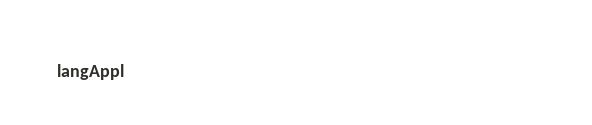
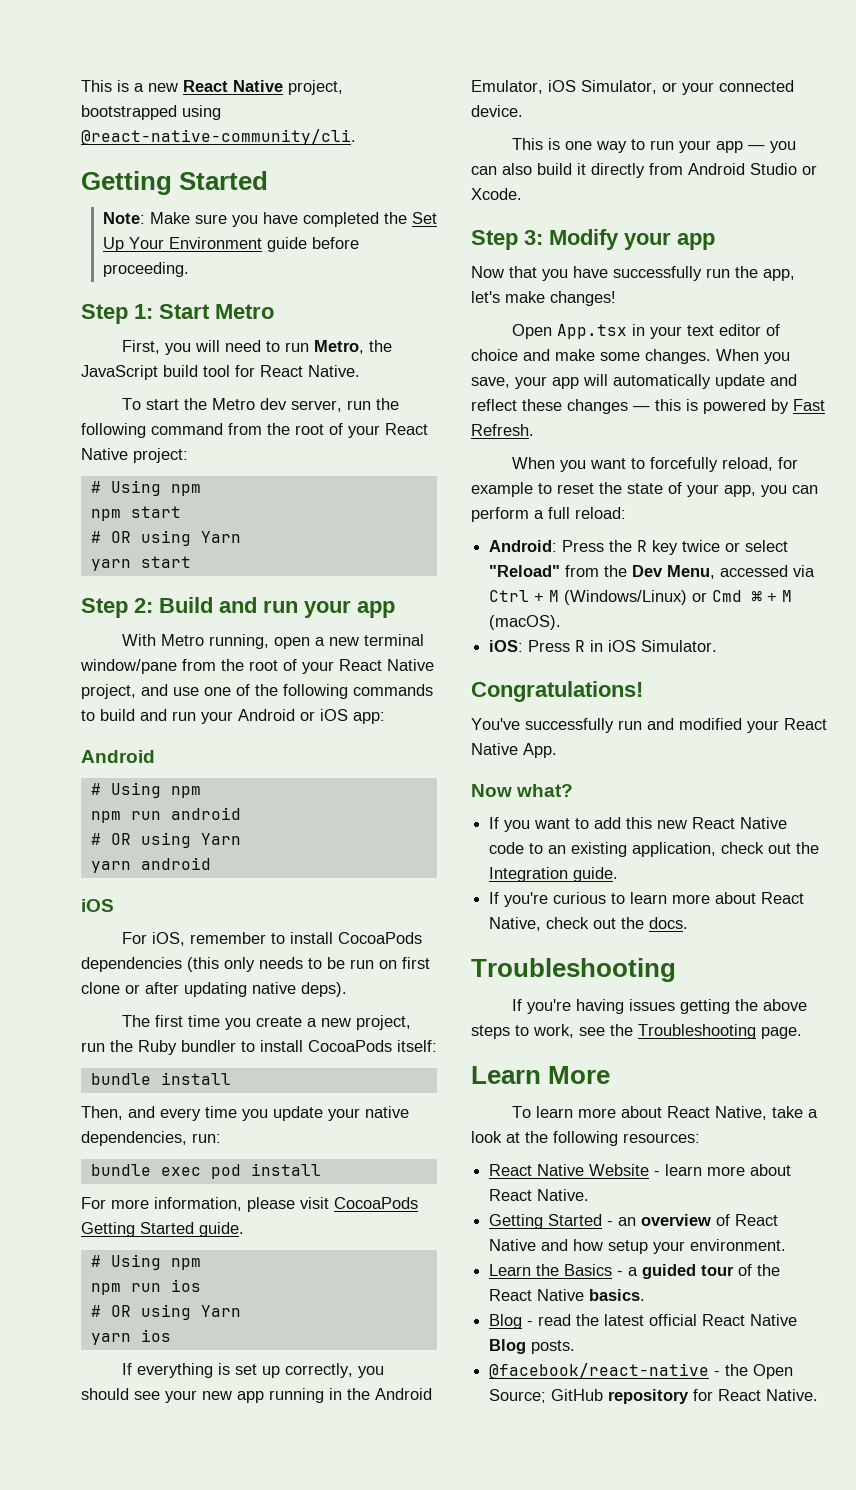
- langAppl
+ This is a new React Native project, bootstrapped using @react-native-community/cli.
+ Getting Started
+ Note: Make sure you have completed the Set Up Your Environment guide before proceeding.
+ Step 1: Start Metro
+ First, you will need to run Metro, the JavaScript build tool for React Native.
+ To start the Metro dev server, run the following command from the root of your React Native project:
+ # Using npm
+ npm start
+ # OR using Yarn
+ yarn start
+ Step 2: Build and run your app
+ With Metro running, open a new terminal window/pane from the root of your React Native project, and use one of the following commands to build and run your Android or iOS app:
+ Android
+ # Using npm
+ npm run android
+ # OR using Yarn
+ yarn android
+ iOS
+ For iOS, remember to install CocoaPods dependencies (this only needs to be run on first clone or after updating native deps).
+ The first time you create a new project, run the Ruby bundler to install CocoaPods itself:
+ bundle install
+ Then, and every time you update your native dependencies, run:
+ bundle exec pod install
+ For more information, please visit CocoaPods Getting Started guide.
+ # Using npm
+ npm run ios
+ # OR using Yarn
+ yarn ios
+ If everything is set up correctly, you should see your new app running in the Android Emulator, iOS Simulator, or your connected device.
+ This is one way to run your app — you can also build it directly from Android Studio or Xcode.
+ Step 3: Modify your app
+ Now that you have successfully run the app, let's make changes!
+ Open App.tsx in your text editor of choice and make some changes. When you save, your app will automatically update and reflect these changes — this is powered by Fast Refresh.
+ When you want to forcefully reload, for example to reset the state of your app, you can perform a full reload:
+ Android: Press the R key twice or select "Reload" from the Dev Menu, accessed via Ctrl + M (Windows/Linux) or Cmd ⌘ + M (macOS).
+ iOS: Press R in iOS Simulator.
+ Congratulations!
+ You've successfully run and modified your React Native App.
+ Now what?
+ If you want to add this new React Native code to an existing application, check out the Integration guide.
+ If you're curious to learn more about React Native, check out the docs.
+ Troubleshooting
+ If you're having issues getting the above steps to work, see the Troubleshooting page.
+ Learn More
+ To learn more about React Native, take a look at the following resources:
+ React Native Website - learn more about React Native.
+ Getting Started - an overview of React Native and how setup your environment.
+ Learn the Basics - a guided tour of the React Native basics.
+ Blog - read the latest official React Native Blog posts.
+ @facebook/react-native - the Open Source; GitHub repository for React Native.

